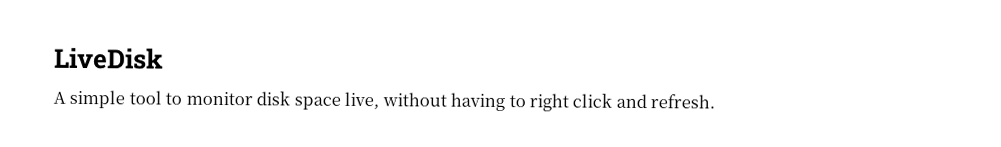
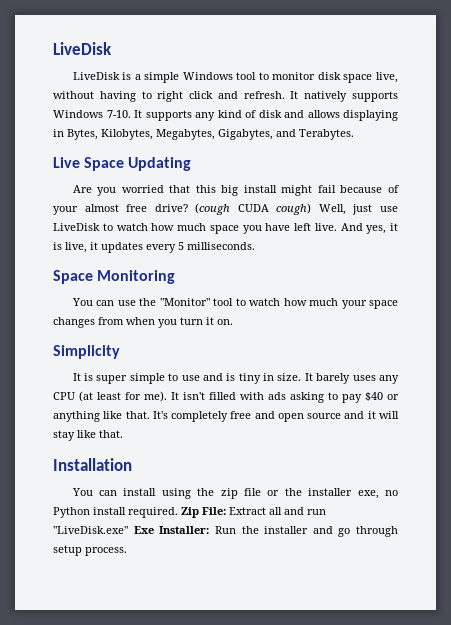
- A simple tool to monitor disk space live, without having to right click and refresh.
+ LiveDisk is a simple Windows tool to monitor disk space live, without having to right click and refresh.
+ It natively supports Windows 7-10. It supports any kind of disk and allows displaying in Bytes, Kilobytes, Megabytes, Gigabytes, and Terabytes.
+ Live Space Updating
+ Are you worried that this big install might fail because of your almost free drive? (cough CUDA cough) Well, just use LiveDisk to watch how much space you have left live. And yes, it is live, it updates every 5 milliseconds.
+ Space Monitoring
+ You can use the "Monitor" tool to watch how much your space changes from when you turn it on.
+ Simplicity
+ It is super simple to use and is tiny in size. It barely uses any CPU (at least for me). It isn't filled with ads asking to pay $40 or anything like that. It's completely free and open source and it will stay like that.
+ Installation
+ You can install using the zip file or the installer exe, no Python install required. Zip File: Extract all and run "LiveDisk.exe" Exe Installer: Run the installer and go through setup process.

